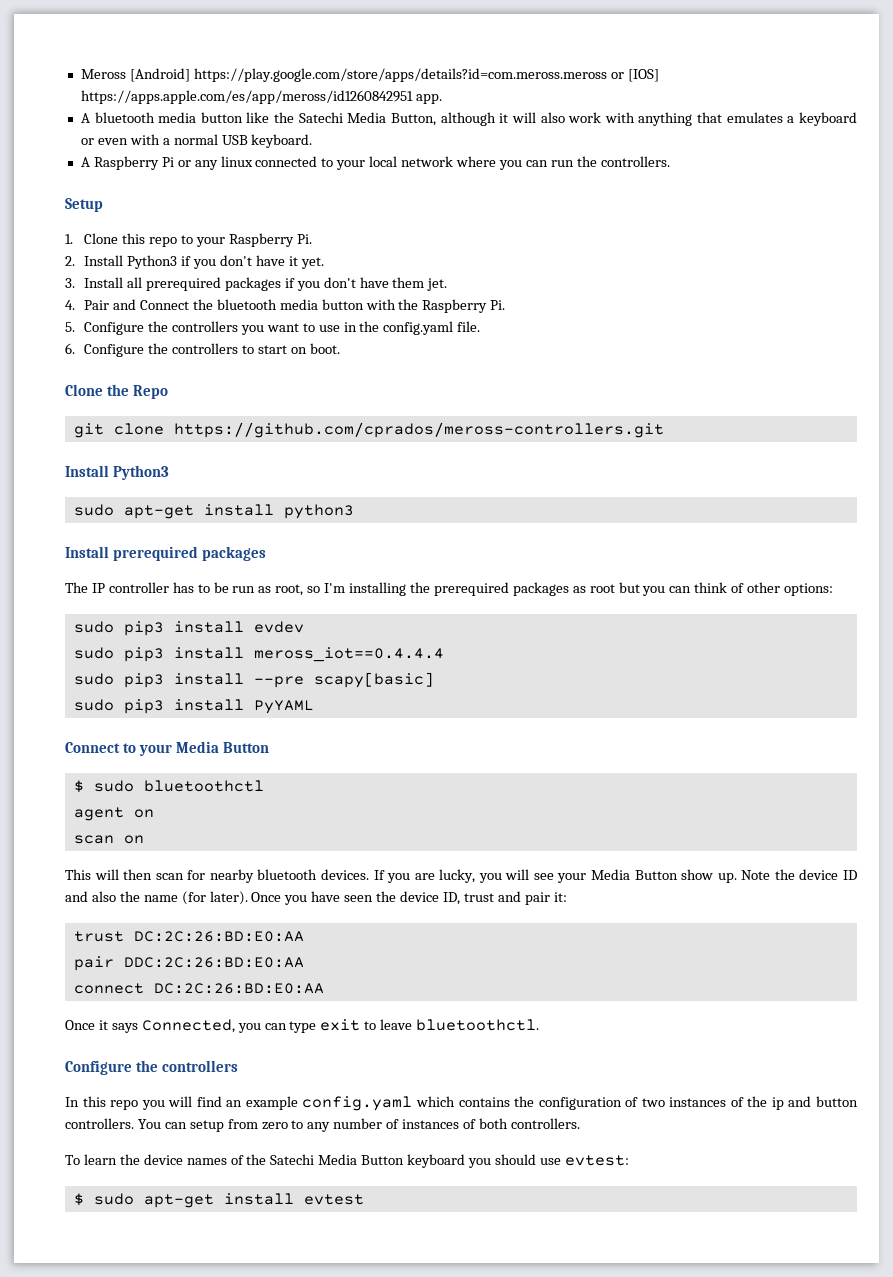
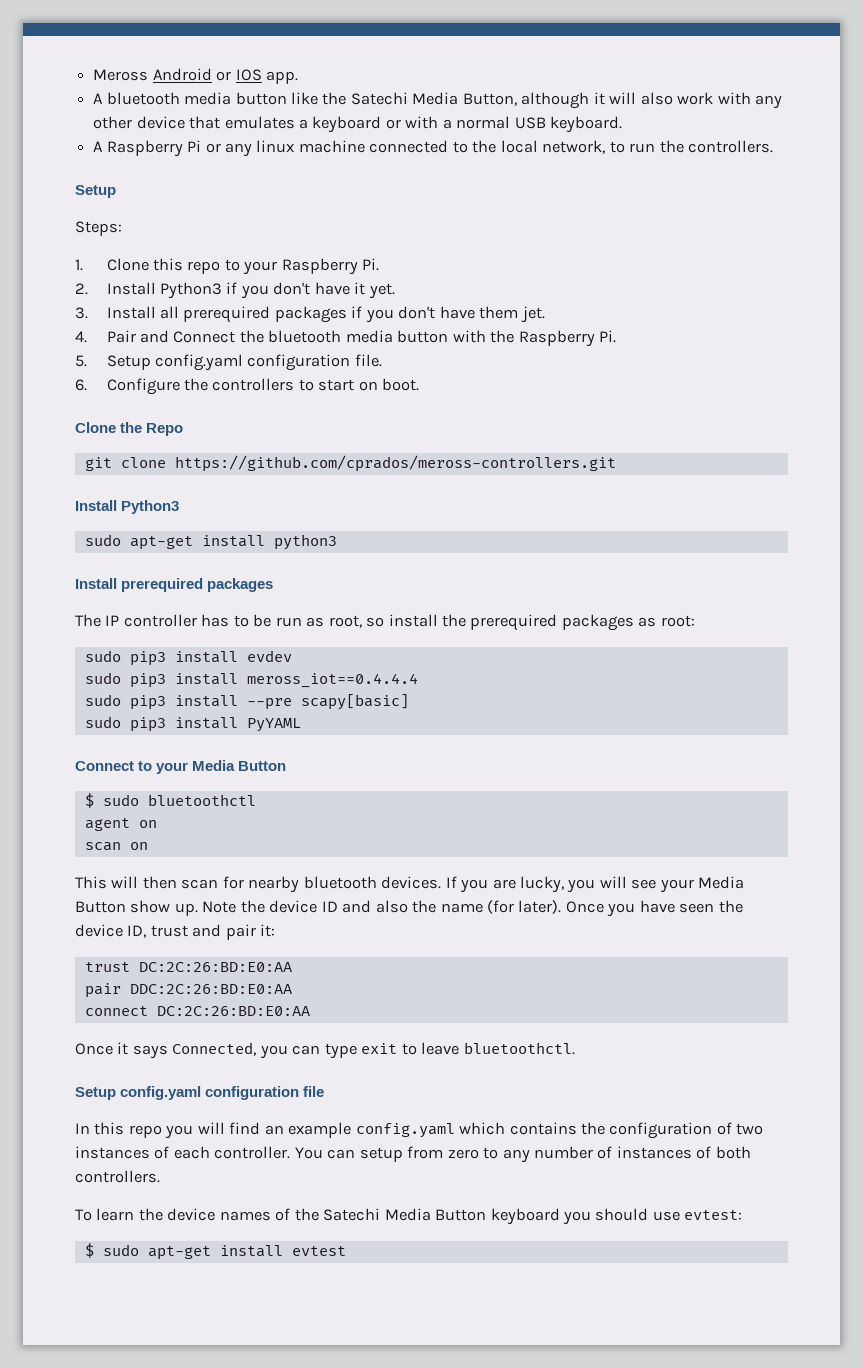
- Meross [Android] https://play.google.com/store/apps/details?id=com.meross.meross or [IOS] https://apps.apple.com/es/app/meross/id1260842951 app.
+ Meross Android or IOS app.
- A bluetooth media button like the Satechi Media Button, although it will also work with anything that emulates a keyboard or even with a normal USB keyboard.
+ A bluetooth media button like the Satechi Media Button, although it will also work with any other device that emulates a keyboard or with a normal USB keyboard.
- A Raspberry Pi or any linux connected to your local network where you can run the controllers.
+ A Raspberry Pi or any linux machine connected to the local network, to run the controllers.
+ Steps:
- 5. Configure the controllers you want to use in the config.yaml file.
+ 5. Setup config.yaml configuration file.
- The IP controller has to be run as root, so I'm installing the prerequired packages as root but you can think of other options:
+ The IP controller has to be run as root, so install the prerequired packages as root:
  Once it says Connected, you can type exit to leave bluetoothctl.
- Configure the controllers
+ Setup config.yaml configuration file
- In this repo you will find an example config.yaml which contains the configuration of two instances of the ip and button controllers.
+ In this repo you will find an example config.yaml which contains the configuration of two instances of each controller.

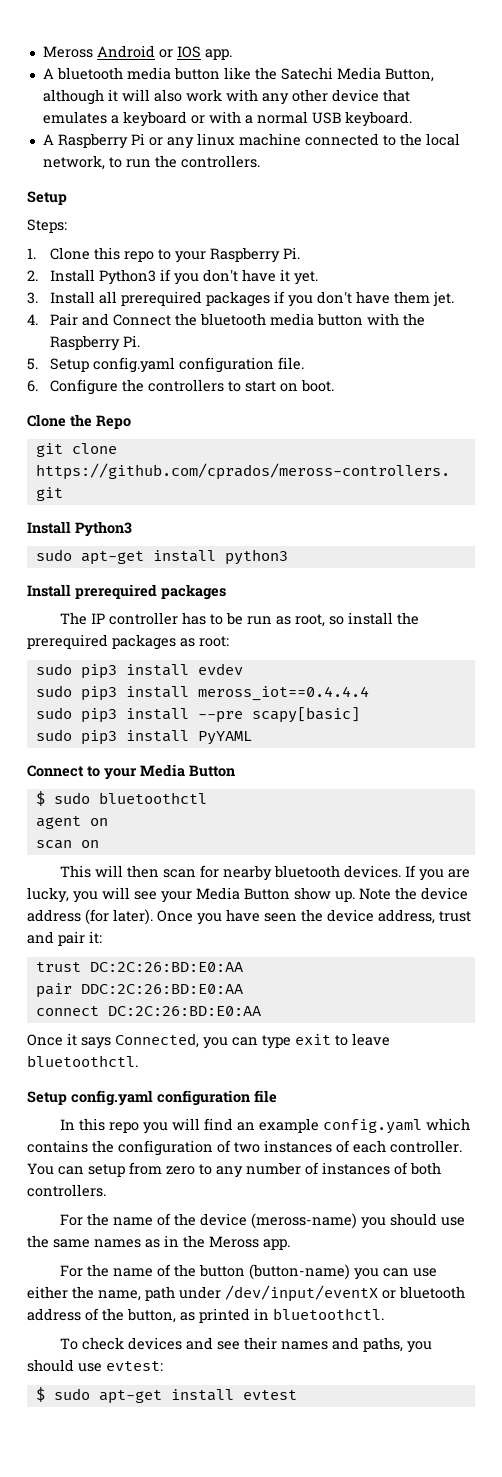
- Note the device ID and also the name (for later).
+ Note the device address (for later).
- Once you have seen the device ID, trust and pair it:
+ Once you have seen the device address, trust and pair it:
- To learn the device names of the Satechi Media Button keyboard you should use evtest:
+ For the name of the device (meross-name) you should use the same names as in the Meross app.
+ For the name of the button (button-name) you can use either the name, path under /dev/input/eventX or bluetooth address of the button, as printed in bluetoothctl.
+ To check devices and see their names and paths, you should use evtest:

